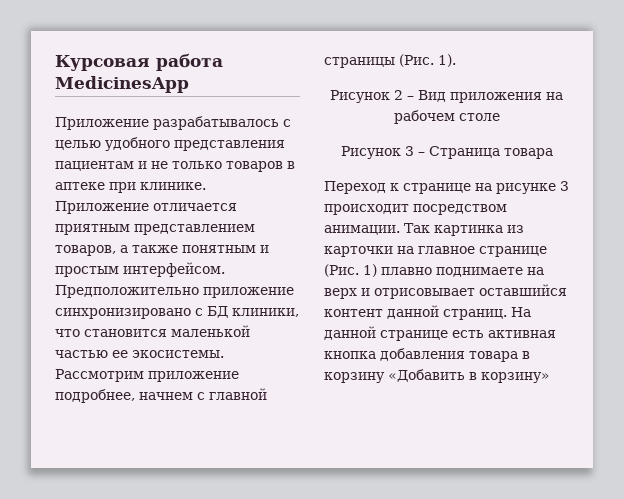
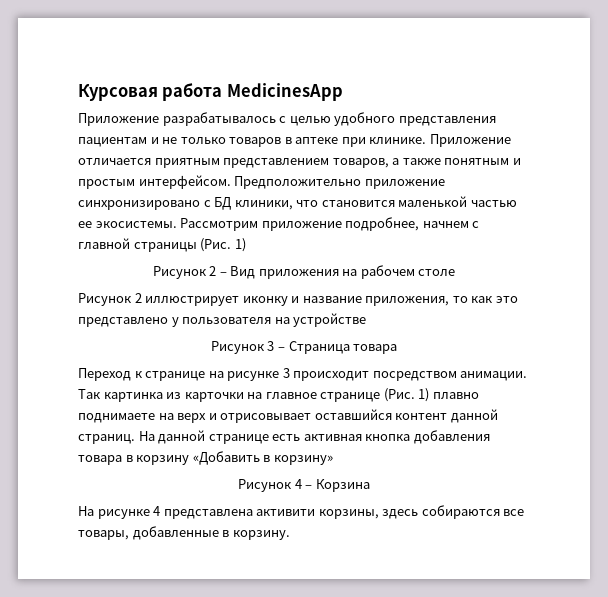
- Рассмотрим приложение подробнее, начнем с главной страницы (Рис. 1).
+ Рассмотрим приложение подробнее, начнем с главной страницы (Рис. 1)
+ Рисунок 2 иллюстрирует иконку и название приложения, то как это представлено у пользователя на устройстве
+ Рисунок 4 – Корзина
+ На рисунке 4 представлена активити корзины, здесь собираются все товары, добавленные в корзину.

